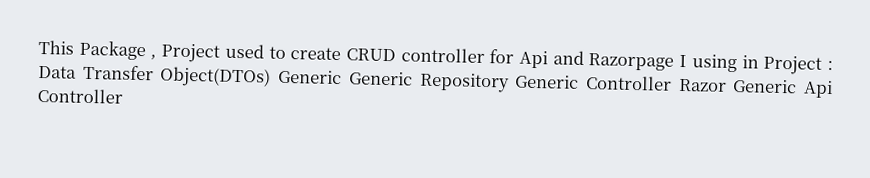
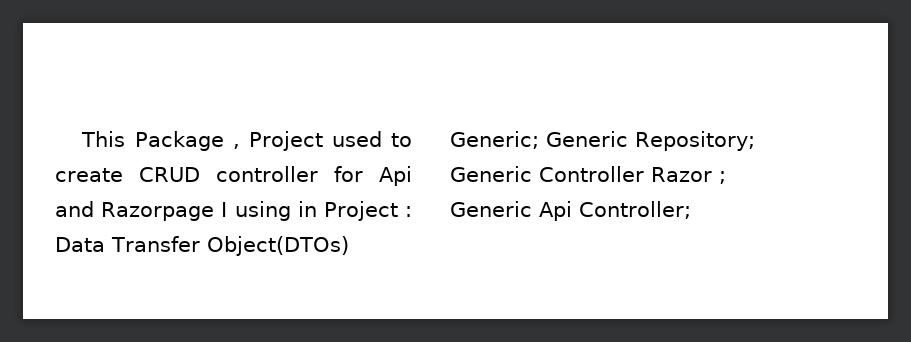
- This Package , Project used to create CRUD controller for Api and Razorpage I using in Project : Data Transfer Object(DTOs) Generic Generic Repository Generic Controller Razor Generic Api Controller
+ This Package , Project used to create CRUD controller for Api and Razorpage I using in Project : Data Transfer Object(DTOs) Generic; Generic Repository; Generic Controller Razor ; Generic Api Controller;

